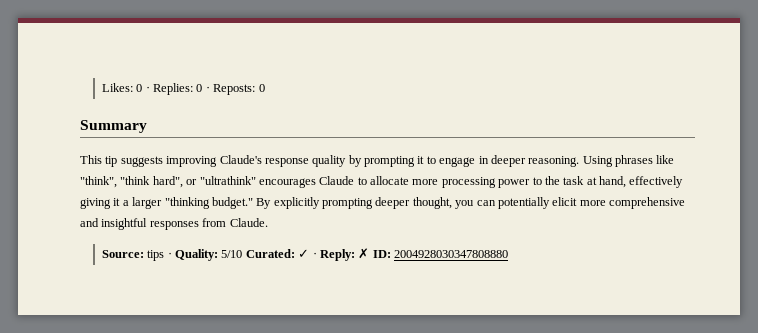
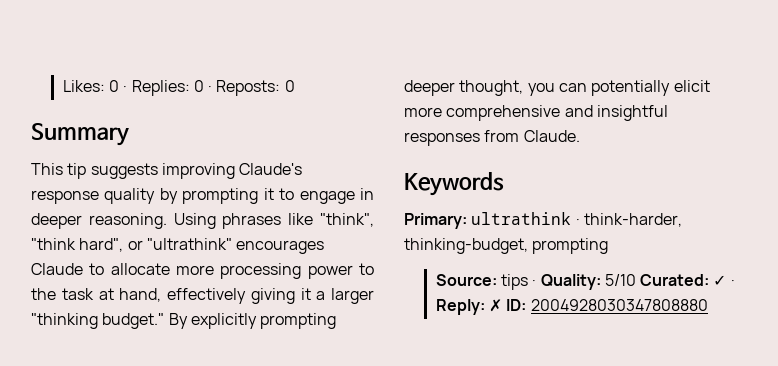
+ Keywords
+ Primary: ultrathink · think-harder, thinking-budget, prompting

